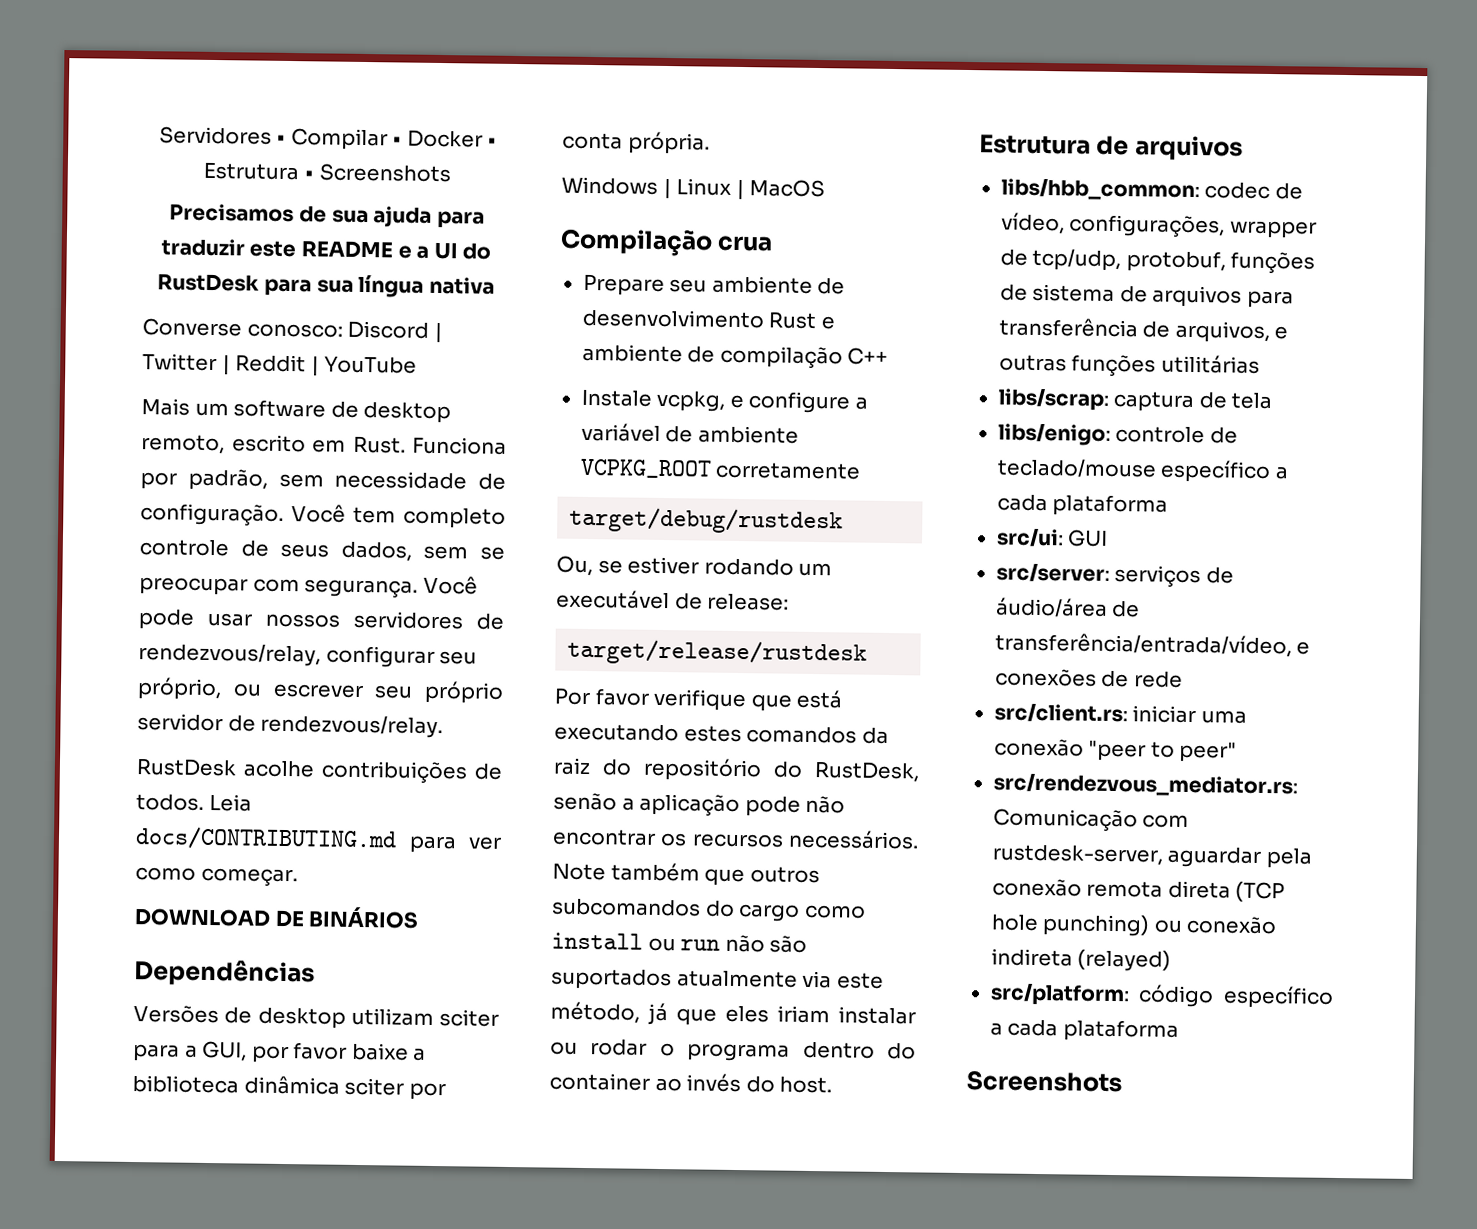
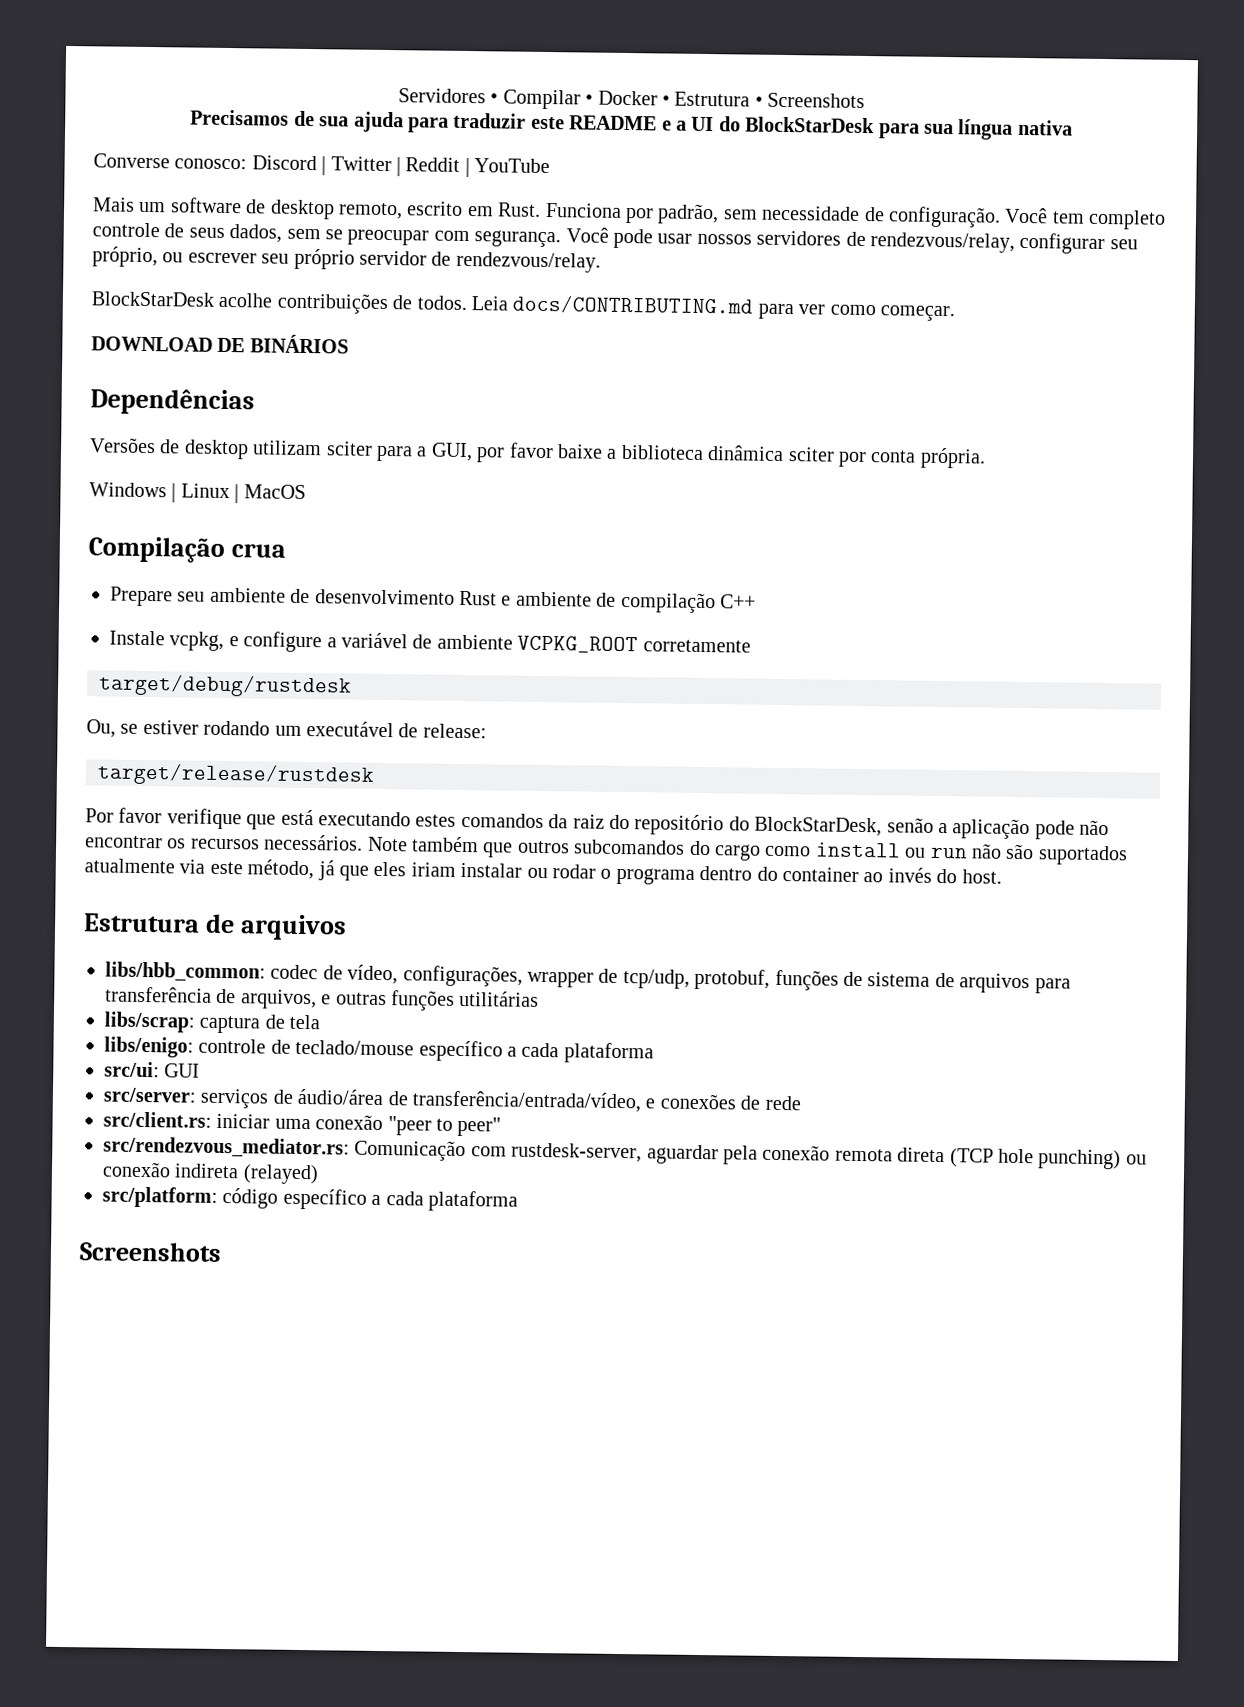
- Precisamos de sua ajuda para traduzir este README e a UI do RustDesk para sua língua nativa
+ Precisamos de sua ajuda para traduzir este README e a UI do BlockStarDesk para sua língua nativa
- RustDesk acolhe contribuições de todos.
+ BlockStarDesk acolhe contribuições de todos.
- Por favor verifique que está executando estes comandos da raiz do repositório do RustDesk, senão a aplicação pode não encontrar os recursos necessários.
+ Por favor verifique que está executando estes comandos da raiz do repositório do BlockStarDesk, senão a aplicação pode não encontrar os recursos necessários.

